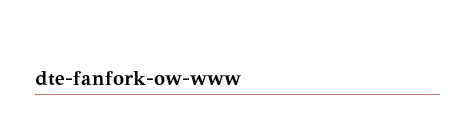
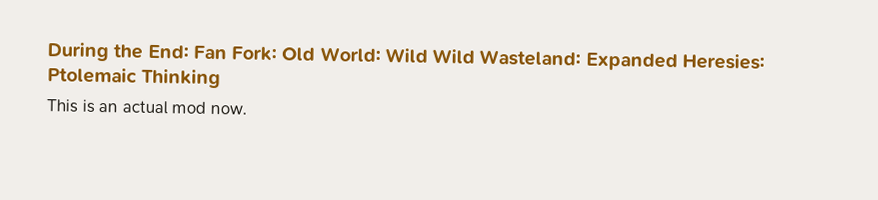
- dte-fanfork-ow-www
+ During the End: Fan Fork: Old World: Wild Wild Wasteland: Expanded Heresies: Ptolemaic Thinking
+ This is an actual mod now.

